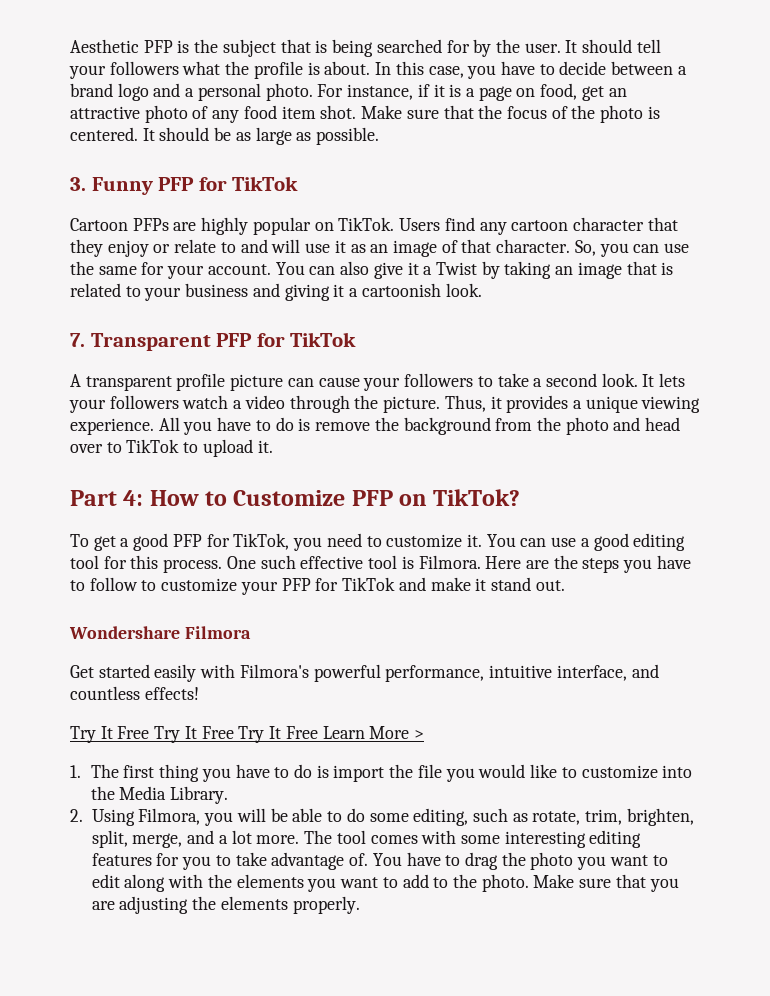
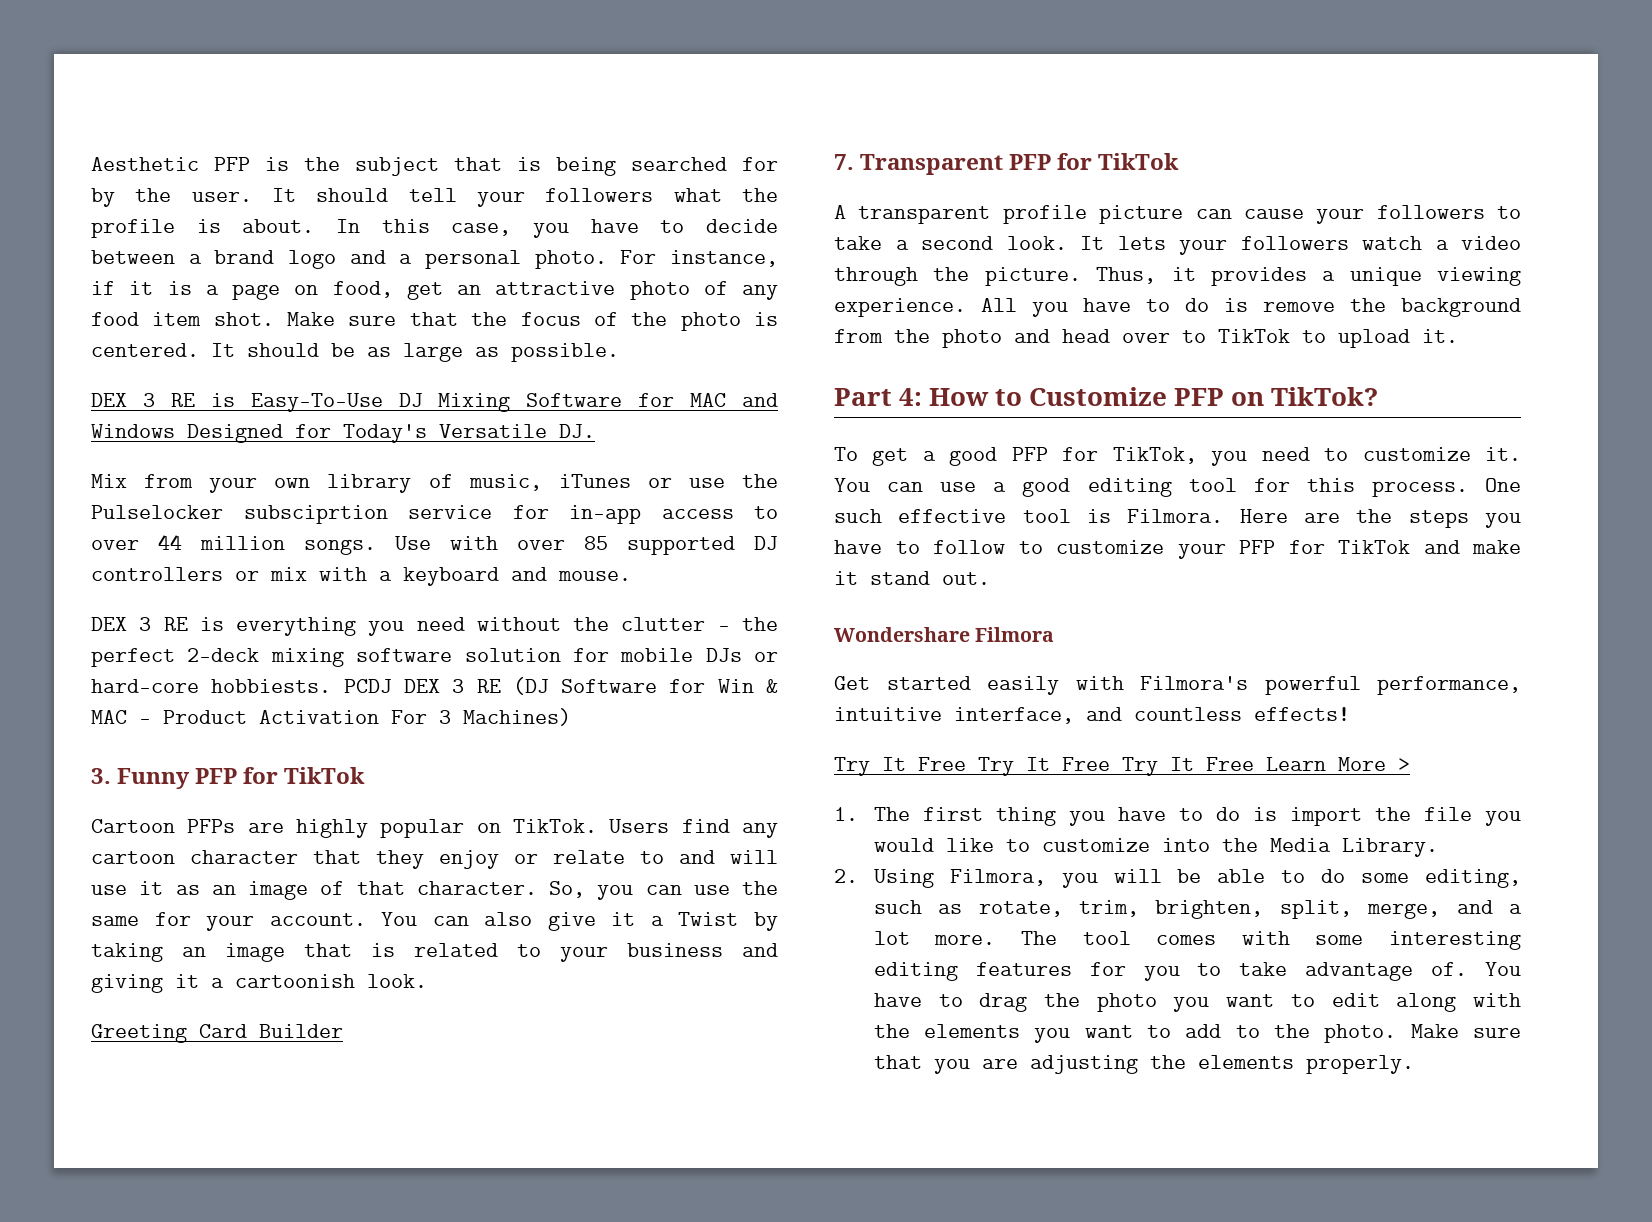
+ DEX 3 RE is Easy-To-Use DJ Mixing Software for MAC and Windows Designed for Today's Versatile DJ.
+ Mix from your own library of music, iTunes or use the Pulselocker subsciprtion service for in-app access to over 44 million songs. Use with over 85 supported DJ controllers or mix with a keyboard and mouse.
+ DEX 3 RE is everything you need without the clutter - the perfect 2-deck mixing software solution for mobile DJs or hard-core hobbiests. PCDJ DEX 3 RE (DJ Software for Win & MAC - Product Activation For 3 Machines)
+ Greeting Card Builder

